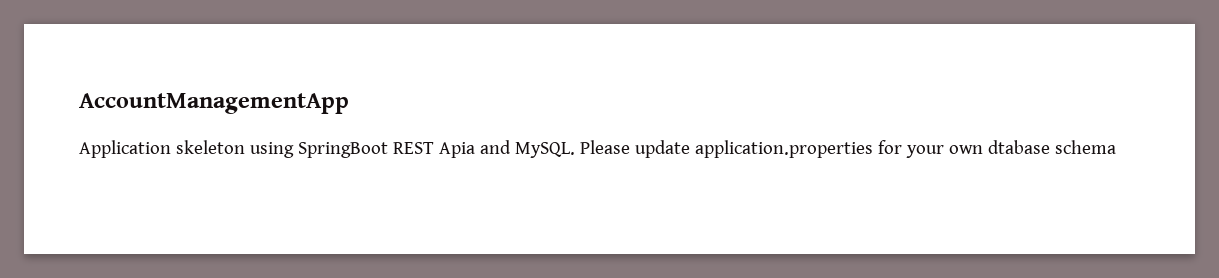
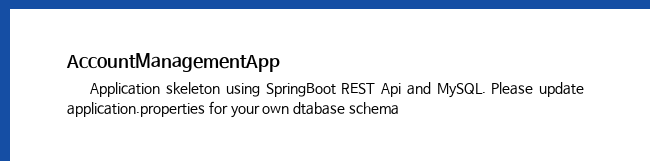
- Application skeleton using SpringBoot REST Apia and MySQL.
+ Application skeleton using SpringBoot REST Api and MySQL.

